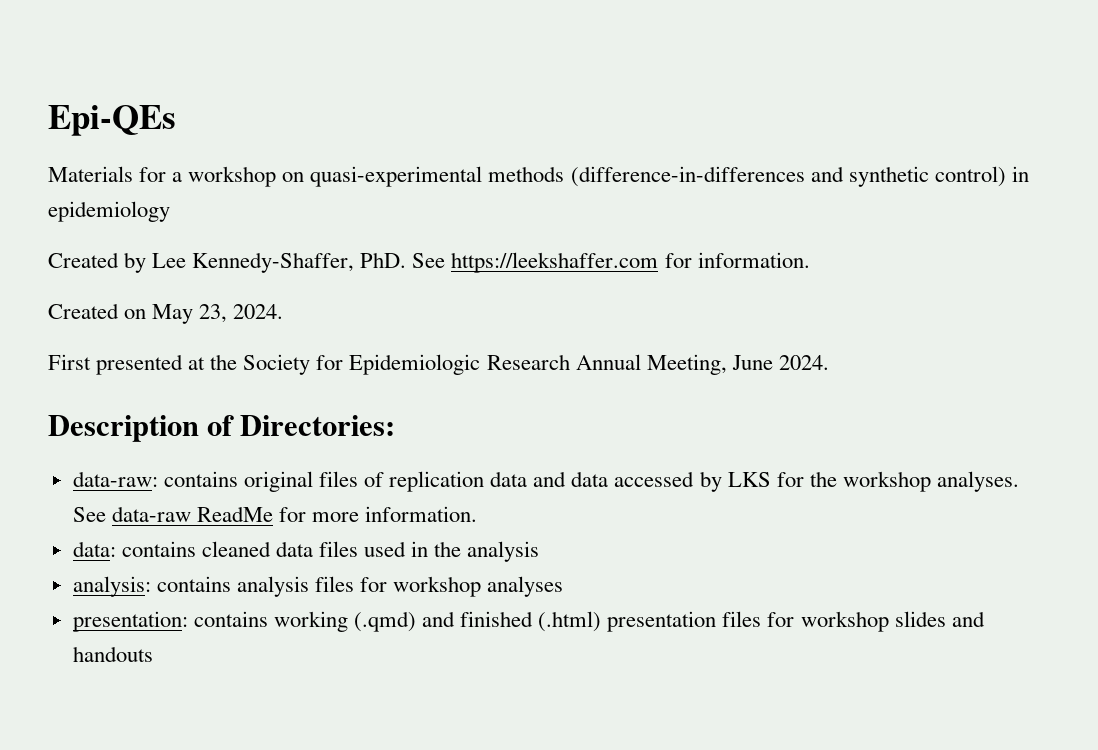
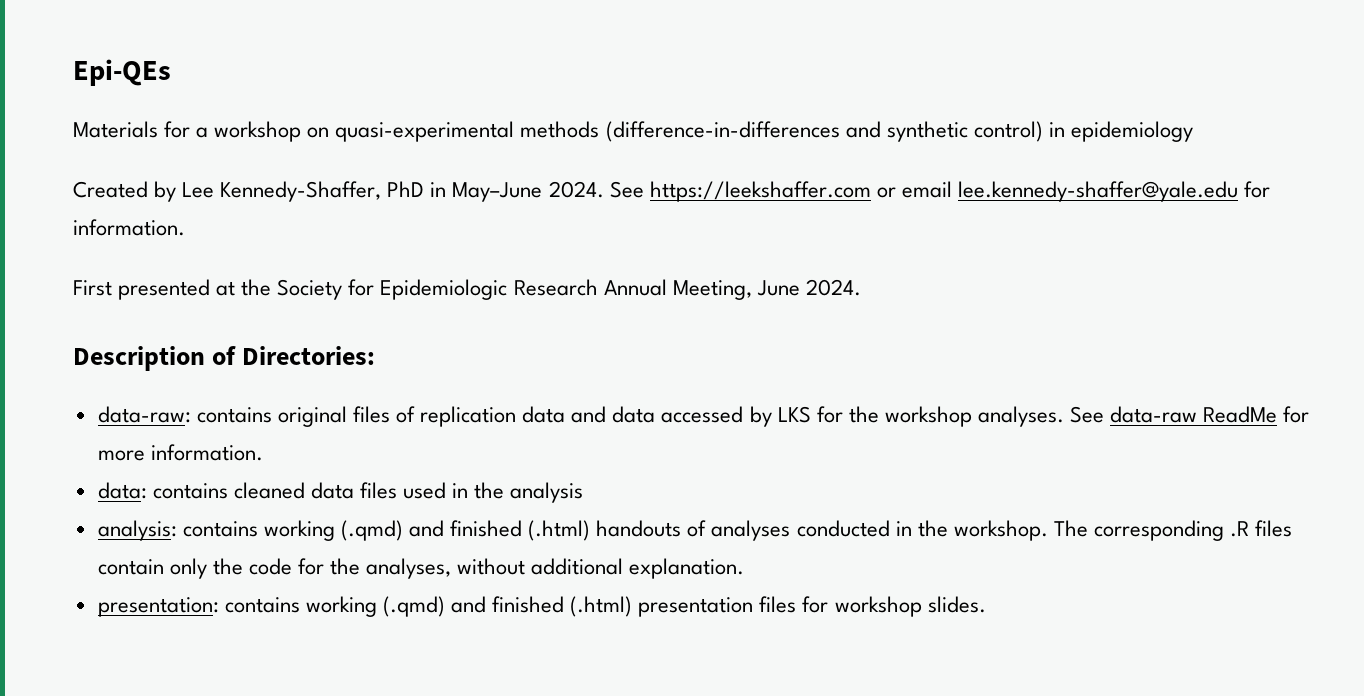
- Created by Lee Kennedy-Shaffer, PhD. See https://leekshaffer.com for information.
- Created on May 23, 2024.
+ Created by Lee Kennedy-Shaffer, PhD in May–June 2024. See https://leekshaffer.com or email lee.kennedy-shaffer@yale.edu for information.
- analysis: contains analysis files for workshop analyses
+ analysis: contains working (.qmd) and finished (.html) handouts of analyses conducted in the workshop. The corresponding .R files contain only the code for the analyses, without additional explanation.
- presentation: contains working (.qmd) and finished (.html) presentation files for workshop slides and handouts
+ presentation: contains working (.qmd) and finished (.html) presentation files for workshop slides.

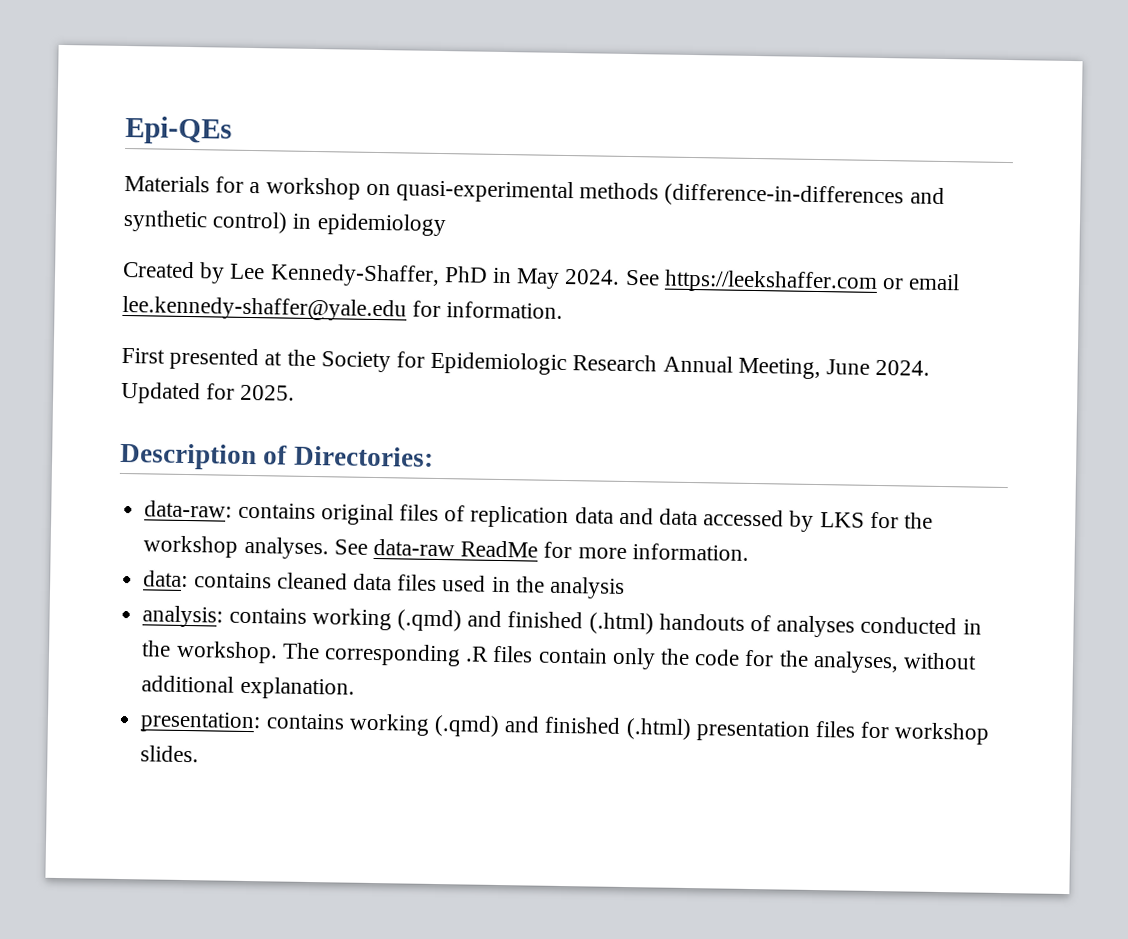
- Created by Lee Kennedy-Shaffer, PhD in May–June 2024.
+ Created by Lee Kennedy-Shaffer, PhD in May 2024.
+ Updated for 2025.

